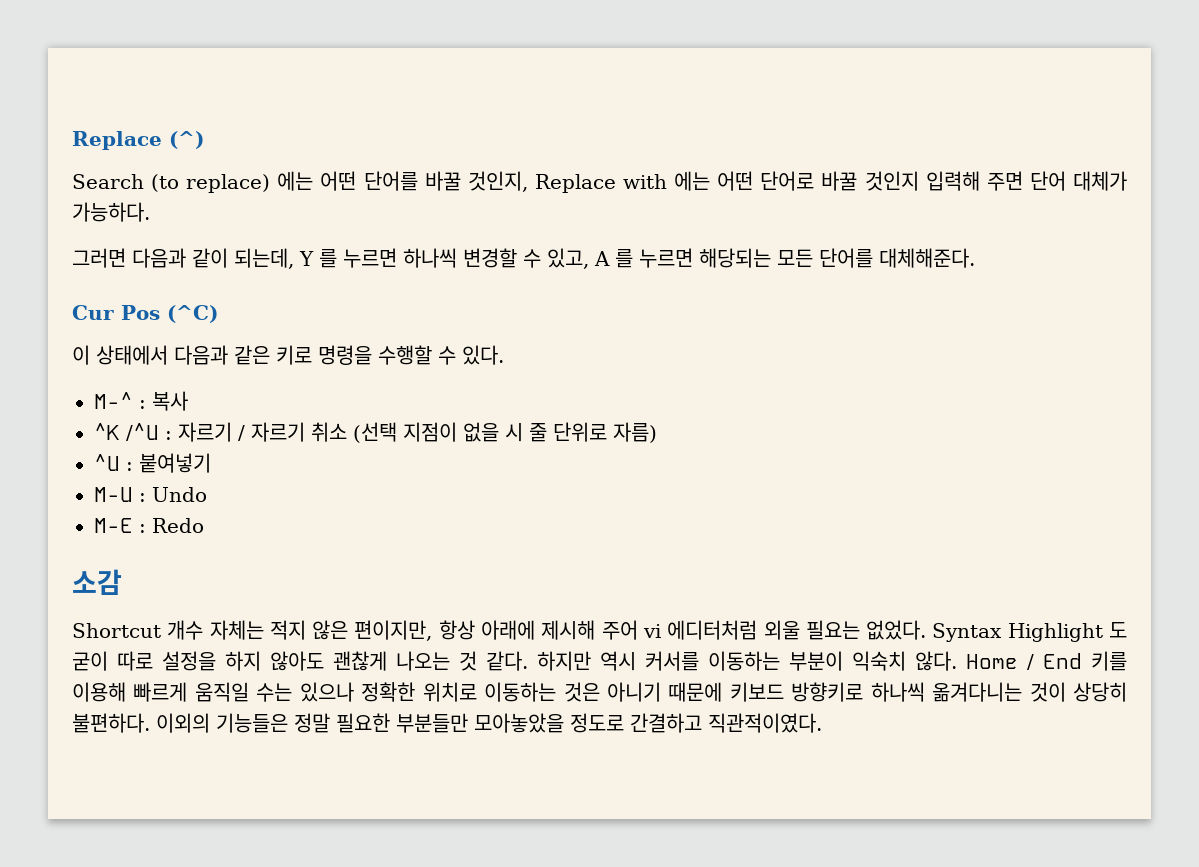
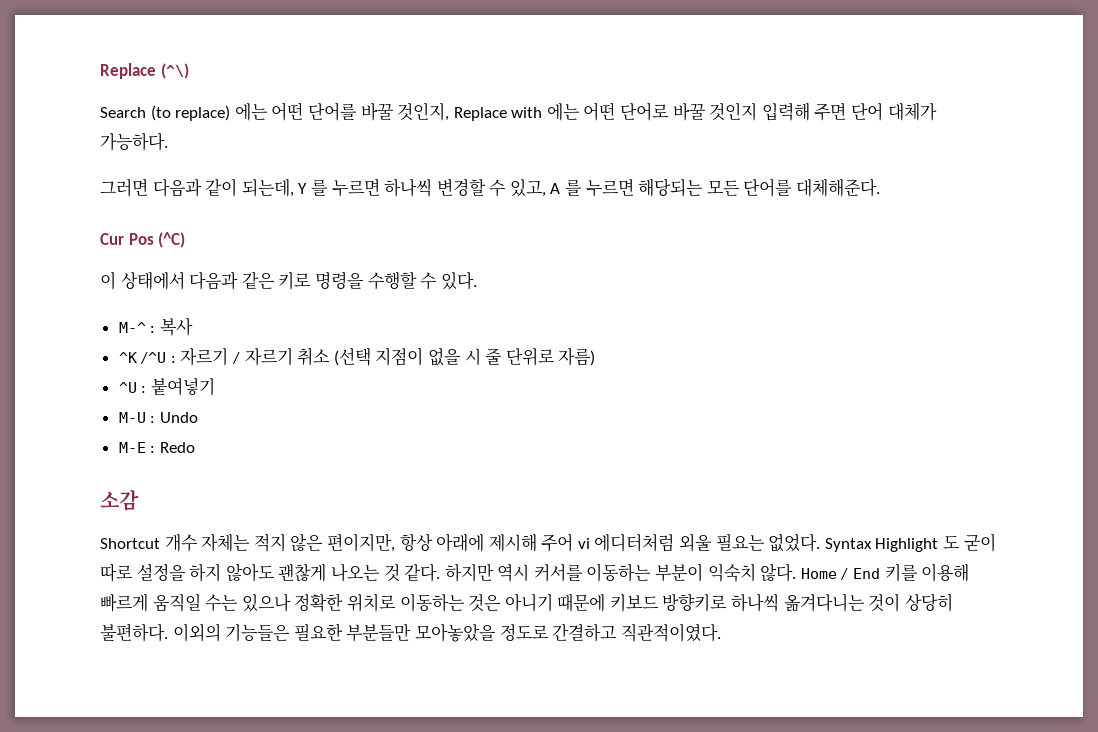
- Replace (^)
+ Replace (^\)
- 이외의 기능들은 정말 필요한 부분들만 모아놓았을 정도로 간결하고 직관적이였다.
+ 이외의 기능들은 필요한 부분들만 모아놓았을 정도로 간결하고 직관적이였다.

